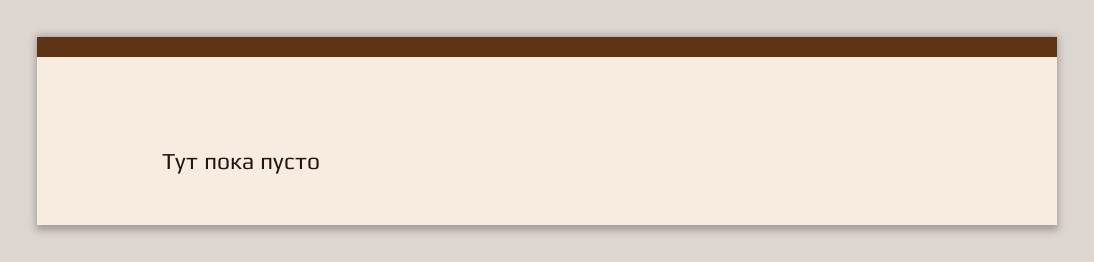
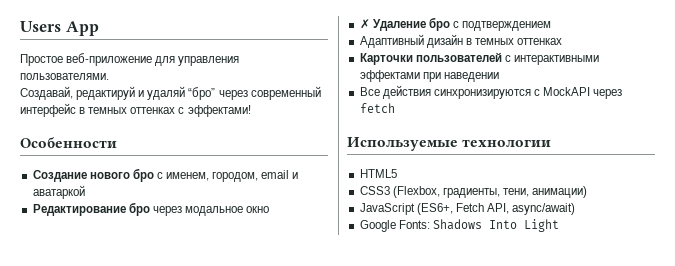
- Тут пока пусто
+ Users App
+ Простое веб-приложение для управления пользователями.
+ Создавай, редактируй и удаляй “бро” через современный интерфейс в темных оттенках с эффектами!
+ Особенности
+ Создание нового бро с именем, городом, email и аватаркой
+ Редактирование бро через модальное окно
+ ✗ Удаление бро с подтверждением
+ Адаптивный дизайн в темных оттенках
+ Карточки пользователей с интерактивными эффектами при наведении
+ Все действия синхронизируются с MockAPI через fetch
+ Используемые технологии
+ HTML5
+ CSS3 (Flexbox, градиенты, тени, анимации)
+ JavaScript (ES6+, Fetch API, async/await)
+ Google Fonts: Shadows Into Light

